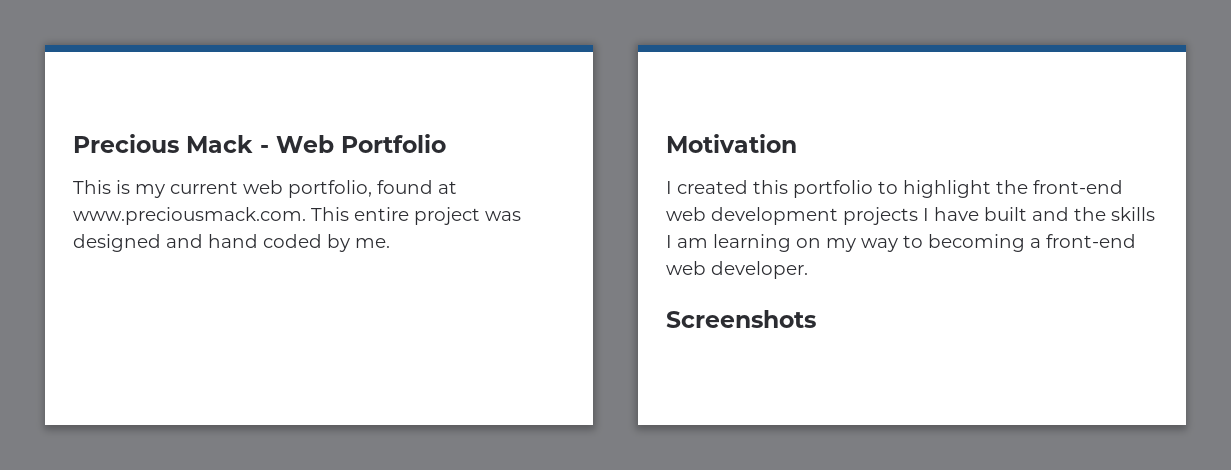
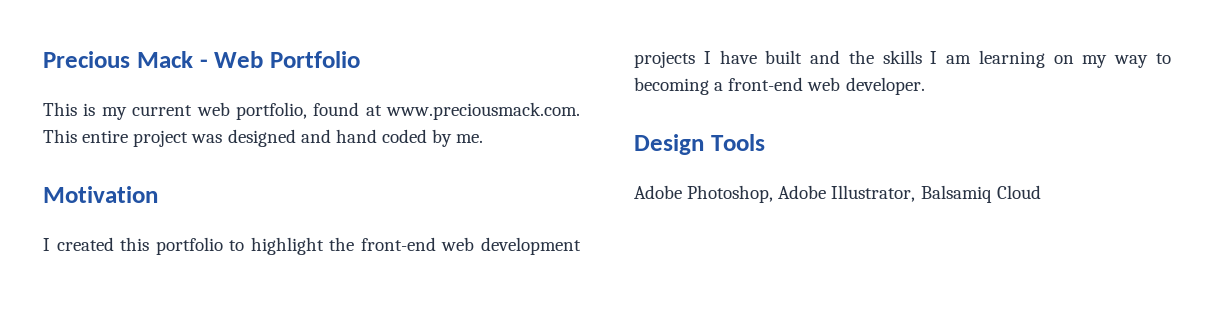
- Screenshots
+ Design Tools
+ Adobe Photoshop, Adobe Illustrator, Balsamiq Cloud

